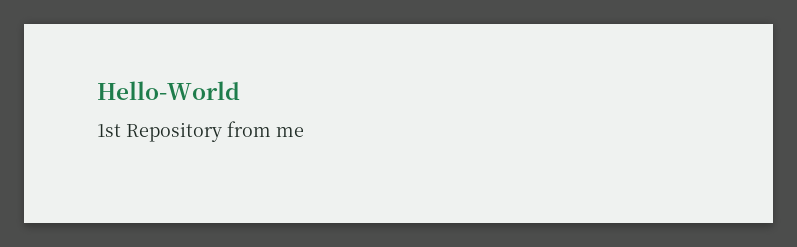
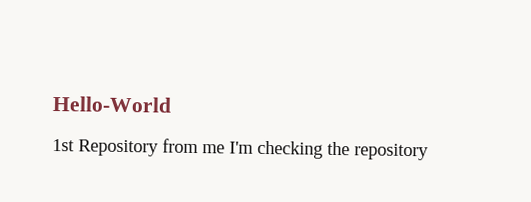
- 1st Repository from me
+ 1st Repository from me I'm checking the repository

